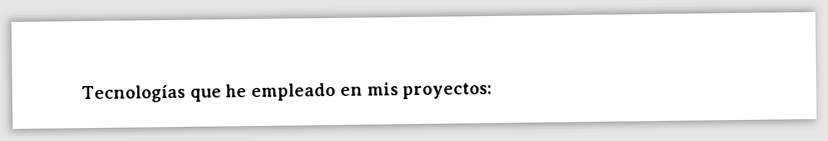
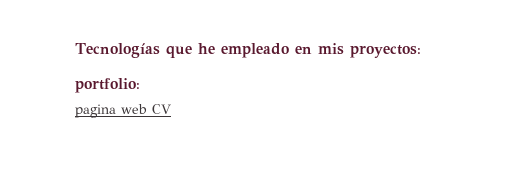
+ portfolio:
+ pagina web CV

